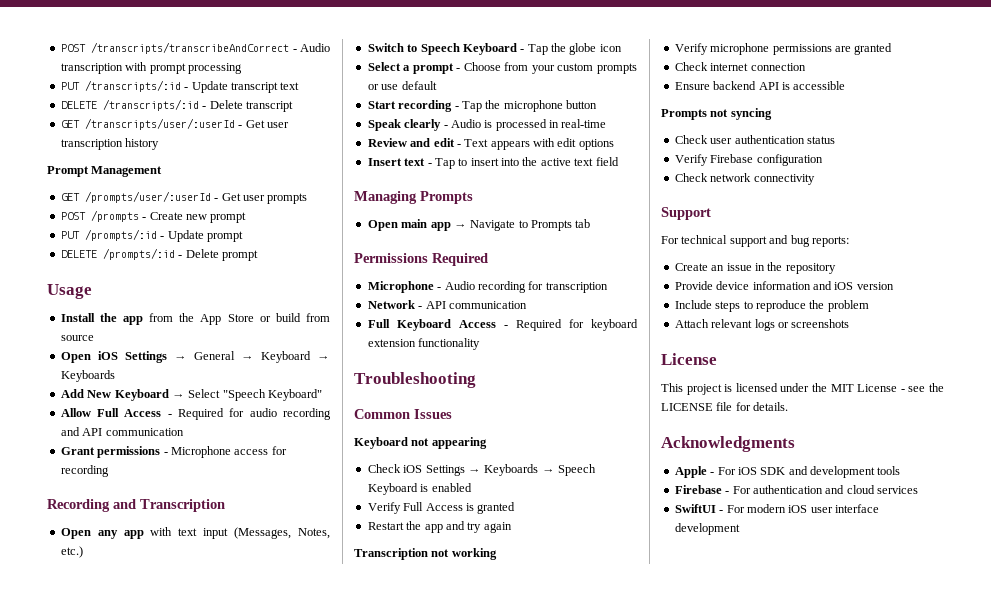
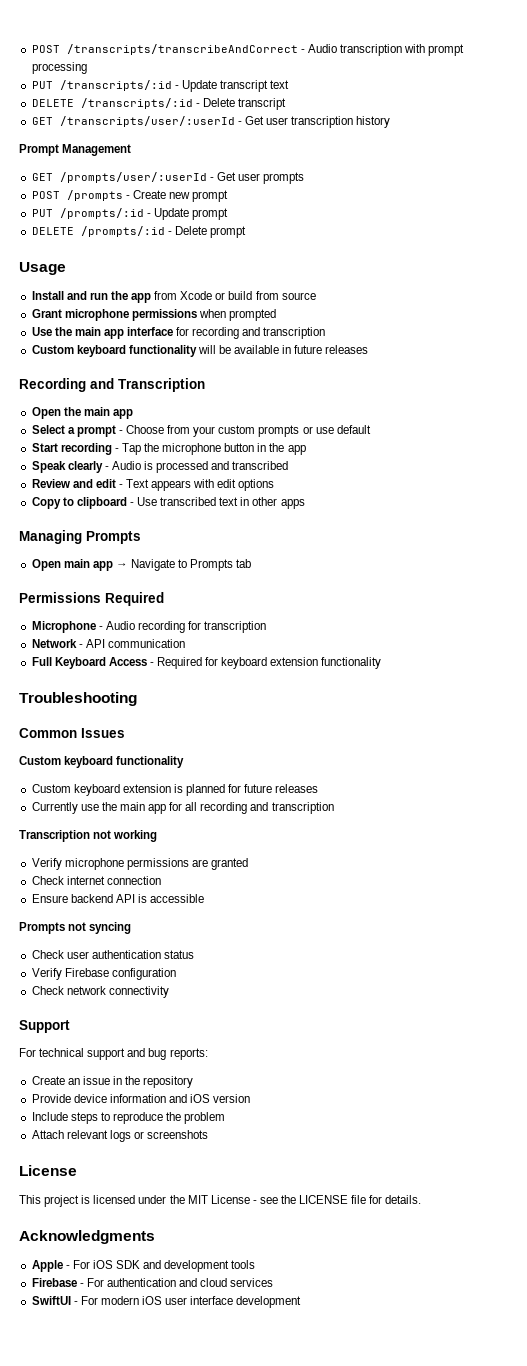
- Install the app from the App Store or build from source
+ Install and run the app from Xcode or build from source
- Open iOS Settings → General → Keyboard → Keyboards
- Add New Keyboard → Select "Speech Keyboard"
- Allow Full Access - Required for audio recording and API communication
- Grant permissions - Microphone access for recording
+ Grant microphone permissions when prompted
+ Use the main app interface for recording and transcription
+ Custom keyboard functionality will be available in future releases
- Open any app with text input (Messages, Notes, etc.)
- Switch to Speech Keyboard - Tap the globe icon
+ Open the main app
- Start recording - Tap the microphone button
+ Start recording - Tap the microphone button in the app
- Speak clearly - Audio is processed in real-time
+ Speak clearly - Audio is processed and transcribed
- Insert text - Tap to insert into the active text field
+ Copy to clipboard - Use transcribed text in other apps
  Common Issues
- Keyboard not appearing
- Check iOS Settings → Keyboards → Speech Keyboard is enabled
- Verify Full Access is granted
- Restart the app and try again
+ Custom keyboard functionality
+ Custom keyboard extension is planned for future releases
+ Currently use the main app for all recording and transcription

